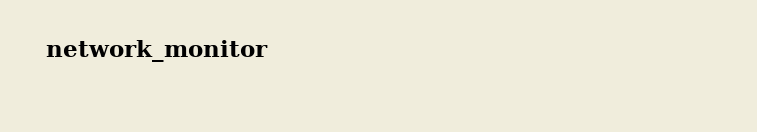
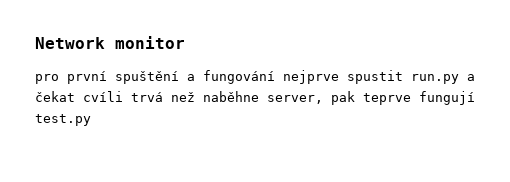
- network_monitor
+ Network monitor
+ pro první spuštění a fungování nejprve spustit run.py a čekat cvíli trvá než naběhne server, pak teprve fungují test.py

